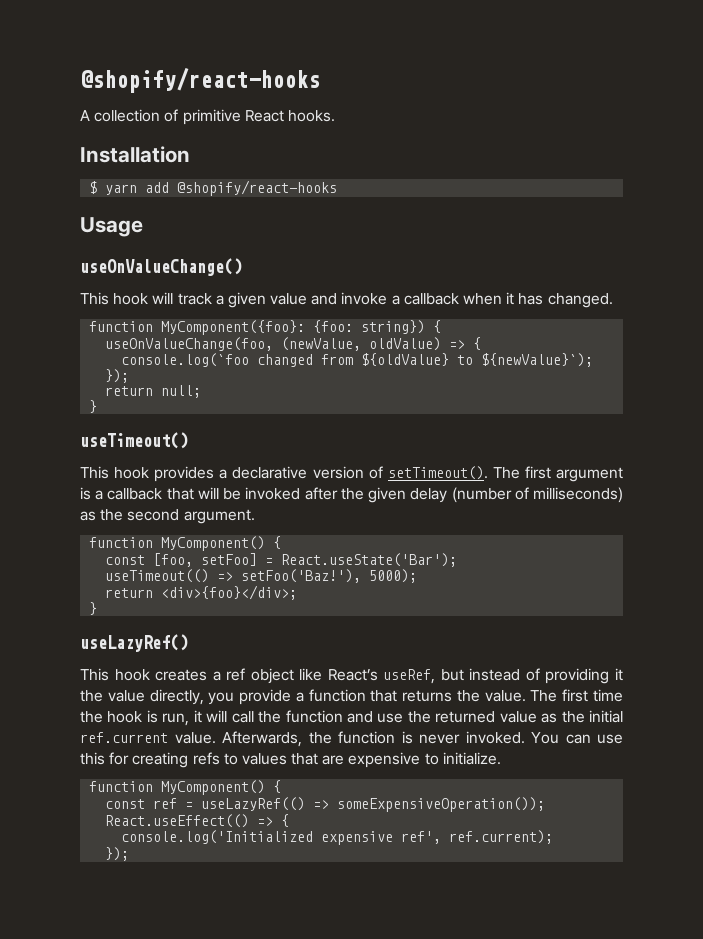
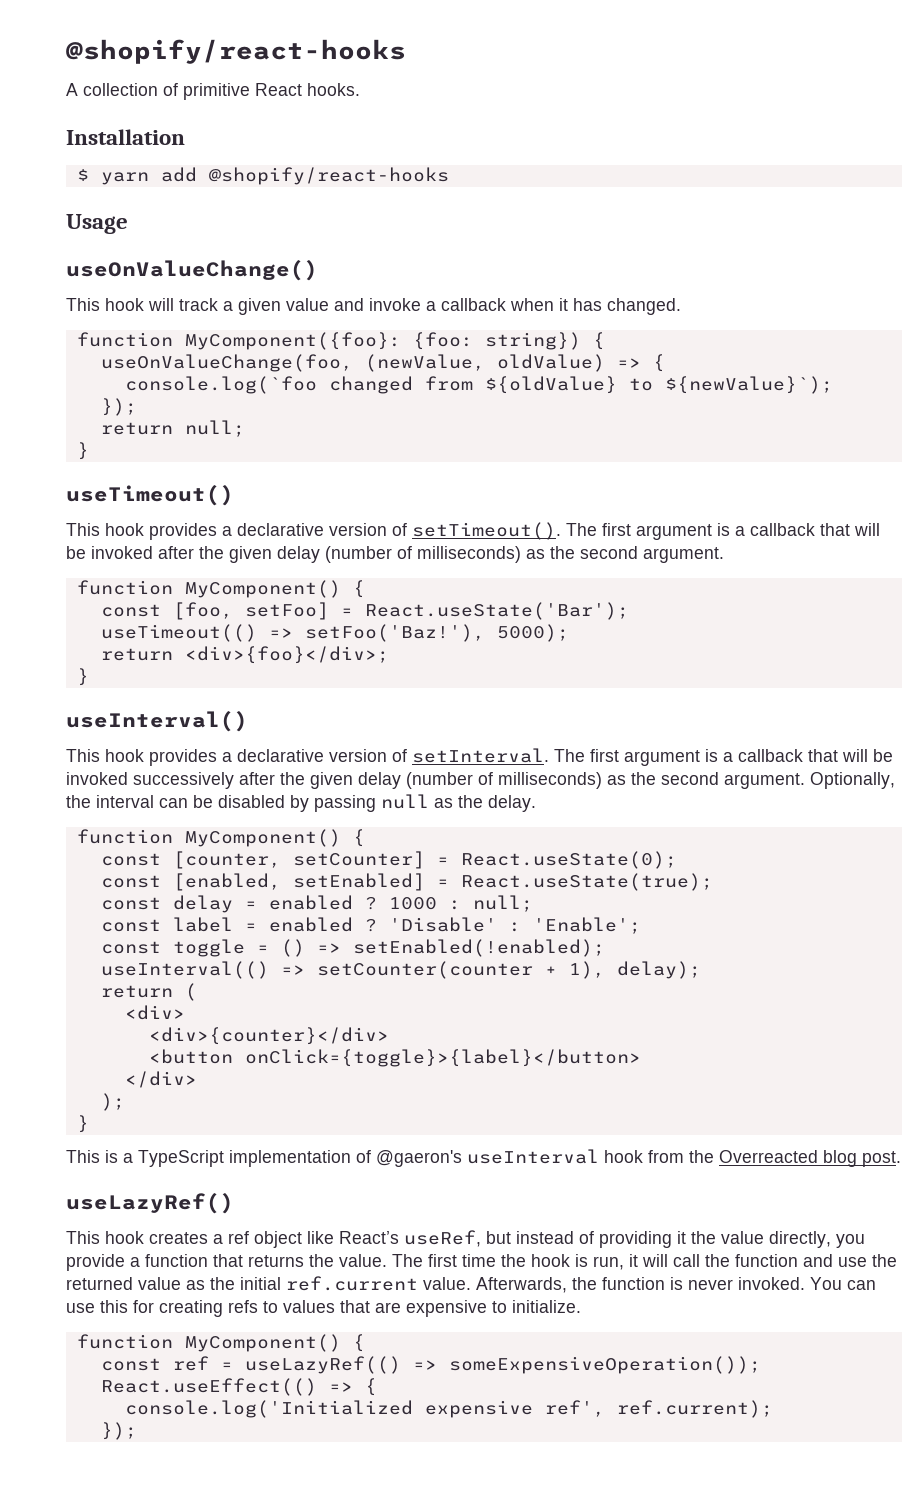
+ useInterval()
+ This hook provides a declarative version of setInterval. The first argument is a callback that will be invoked successively after the given delay (number of milliseconds) as the second argument. Optionally, the interval can be disabled by passing null as the delay.
+ function MyComponent() {
+ const [counter, setCounter] = React.useState(0);
+ const [enabled, setEnabled] = React.useState(true);
+ const delay = enabled ? 1000 : null;
+ const label = enabled ? 'Disable' : 'Enable';
+ const toggle = () => setEnabled(!enabled);
+ useInterval(() => setCounter(counter + 1), delay);
+ return (
+ <div>
+ <div>{counter}</div>
+ <button onClick={toggle}>{label}</button>
+ </div>
+ );
+ }
+ This is a TypeScript implementation of @gaeron's useInterval hook from the Overreacted blog post.

